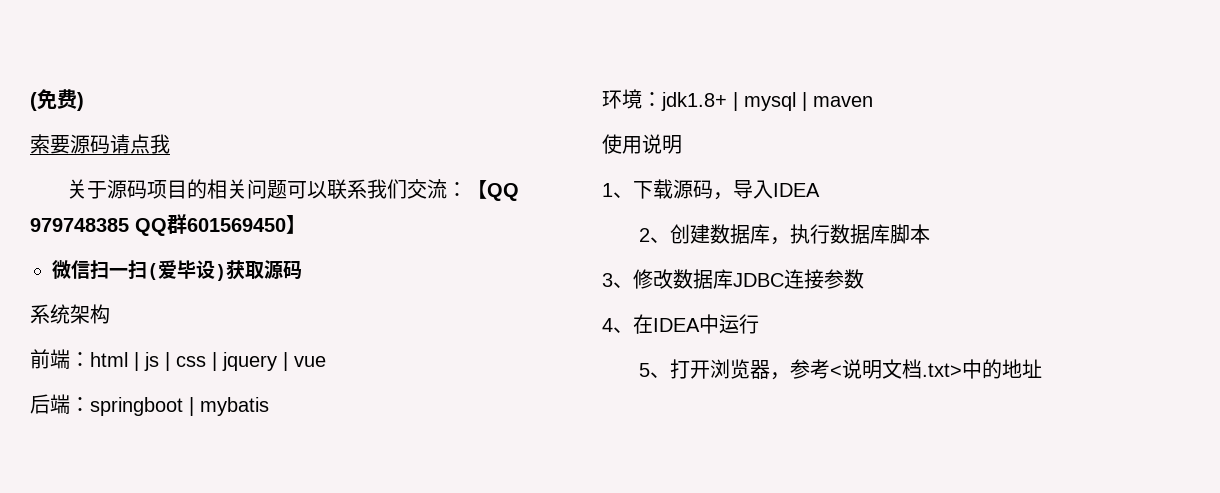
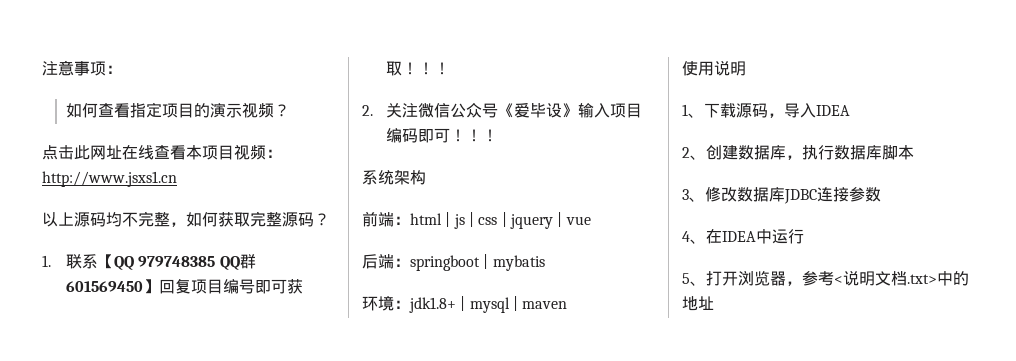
- (免费)
- 索要源码请点我
- 关于源码项目的相关问题可以联系我们交流：【QQ 979748385 QQ群601569450】
- 微信扫一扫(爱毕设)获取源码
+ 注意事项：
+ 如何查看指定项目的演示视频？
+ 点击此网址在线查看本项目视频：http://www.jsxs1.cn
+ 以上源码均不完整，如何获取完整源码？
+ 1.联系【QQ 979748385 QQ群601569450】回复项目编号即可获取！！！
+ 2.关注微信公众号《爱毕设》输入项目编码即可！！！

